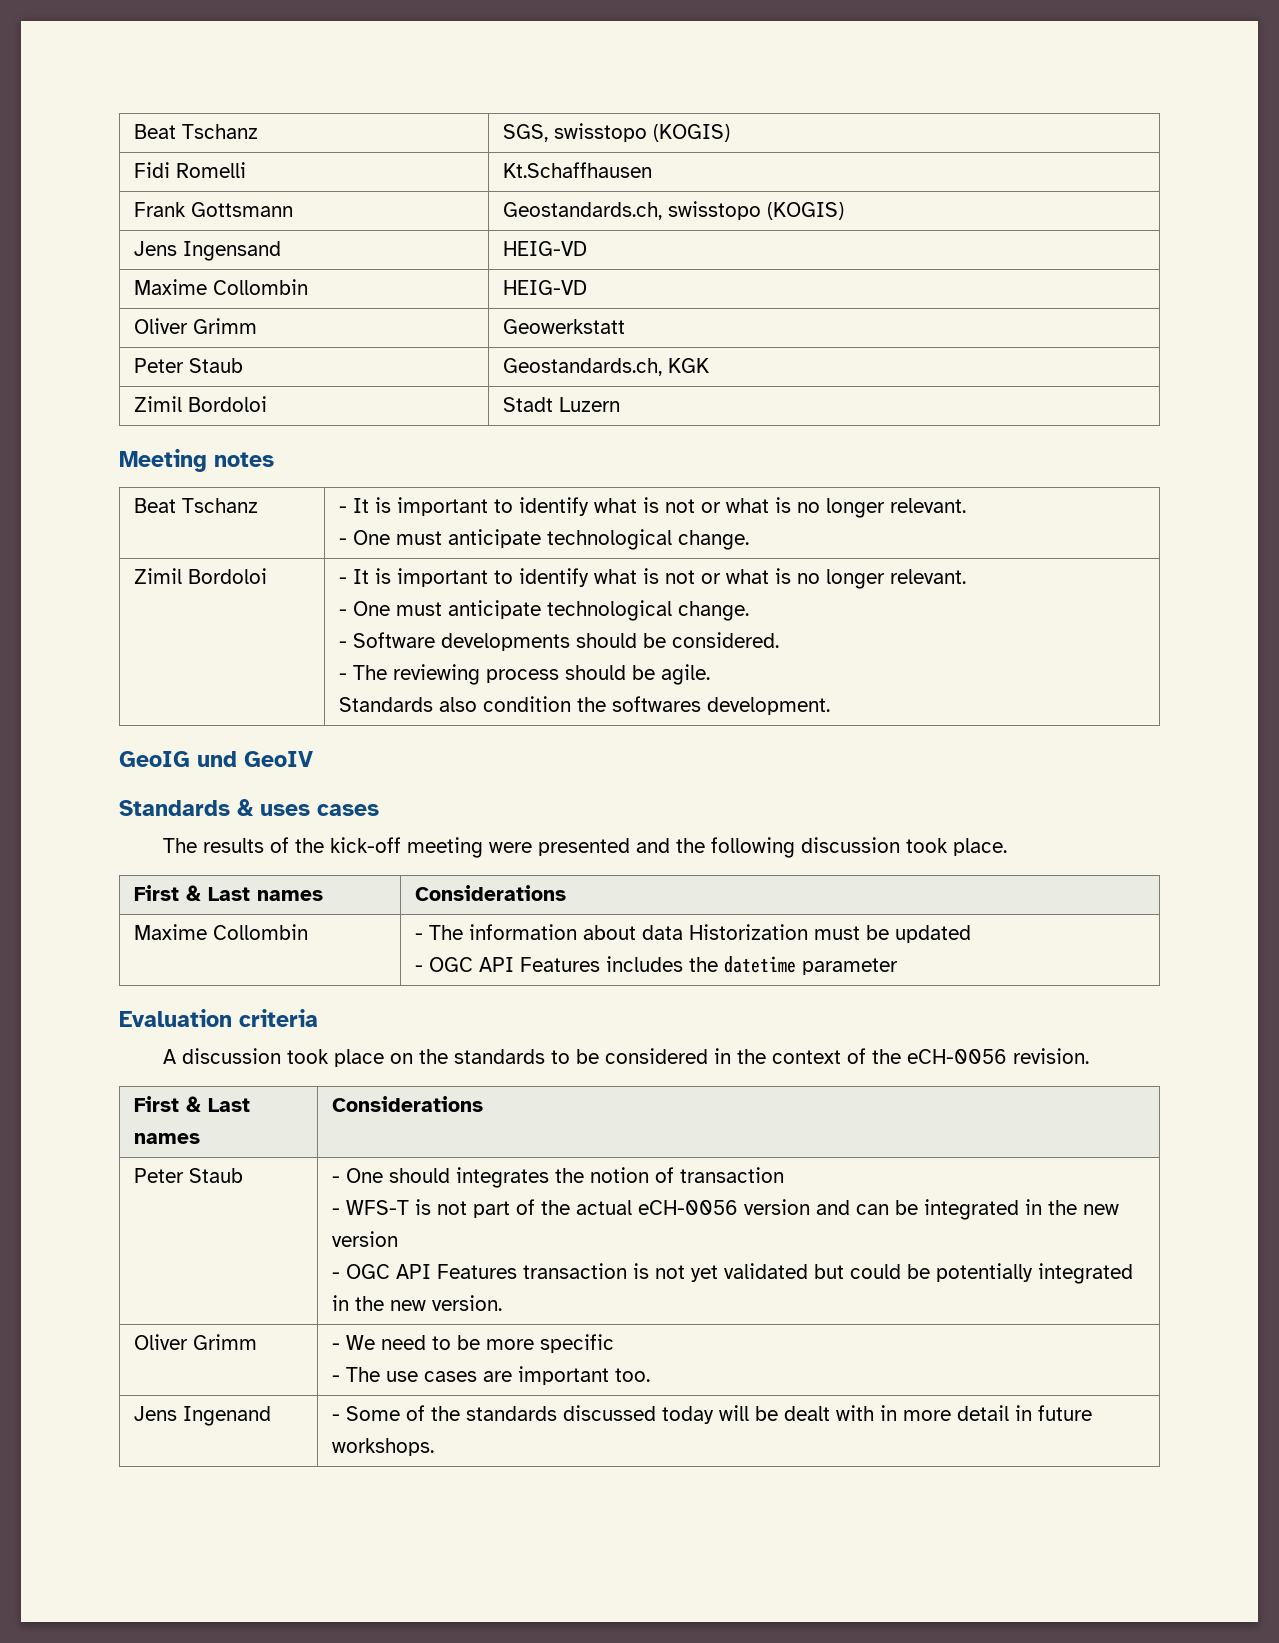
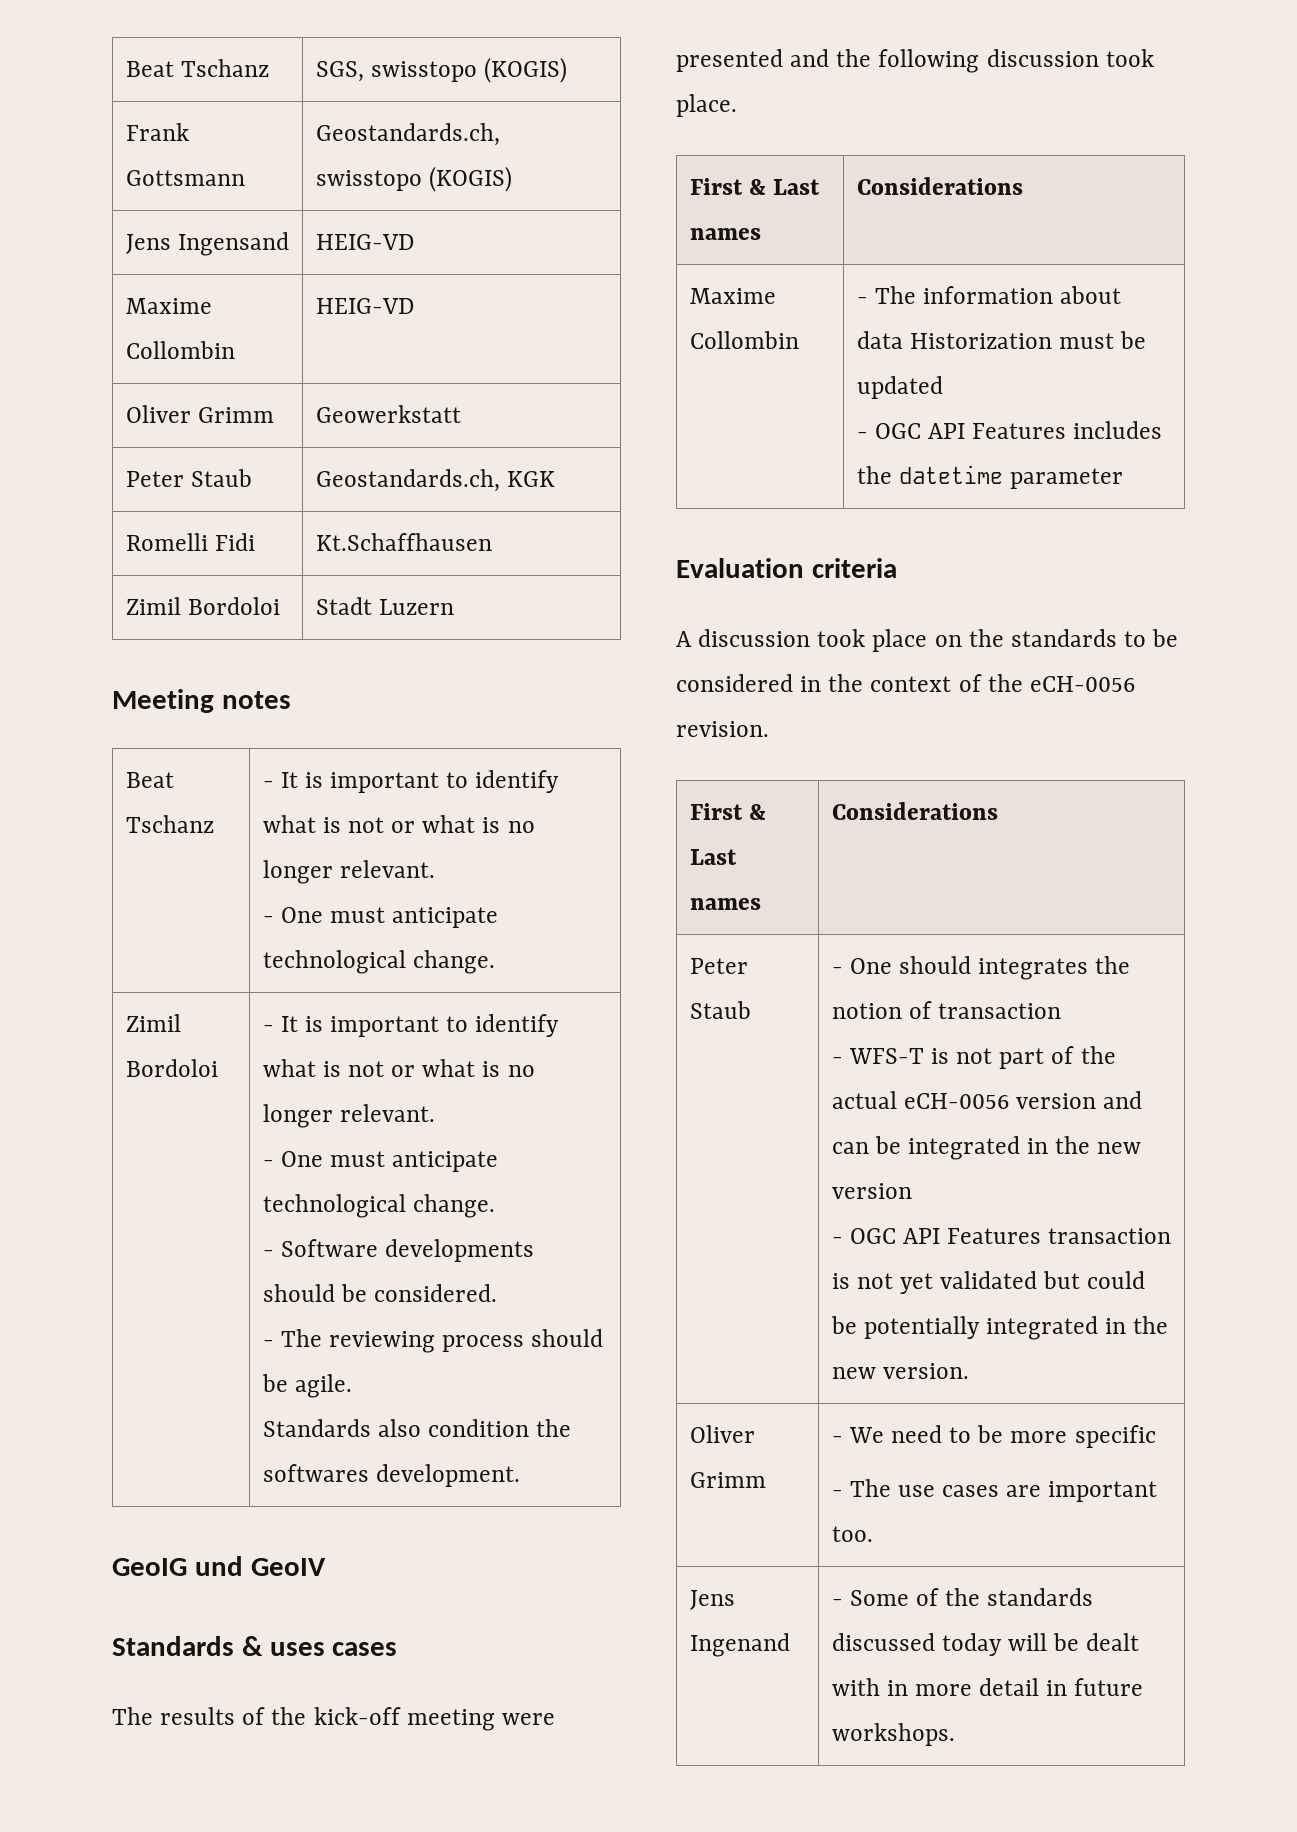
- Fidi Romelli | Kt.Schaffhausen
+ Romelli Fidi | Kt.Schaffhausen

